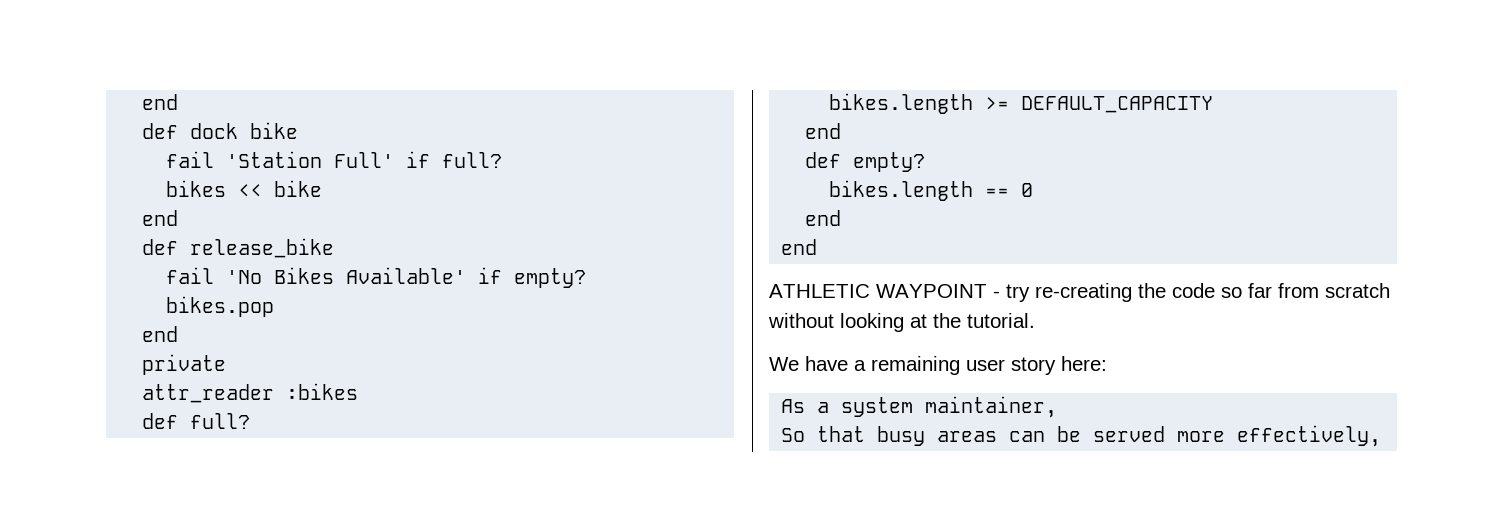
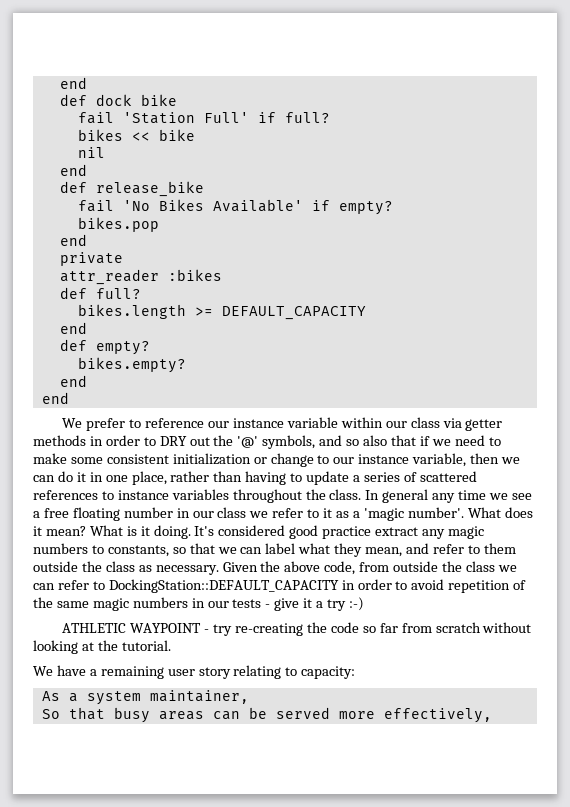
+ nil
- bikes.length == 0
+ bikes.empty?
+ We prefer to reference our instance variable within our class via getter methods in order to DRY out the '@' symbols, and so also that if we need to make some consistent initialization or change to our instance variable, then we can do it in one place, rather than having to update a series of scattered references to instance variables throughout the class. In general any time we see a free floating number in our class we refer to it as a 'magic number'. What does it mean? What is it doing. It's considered good practice extract any magic numbers to constants, so that we can label what they mean, and refer to them outside the class as necessary. Given the above code, from outside the class we can refer to DockingStation::DEFAULT_CAPACITY in order to avoid repetition of the same magic numbers in our tests - give it a try :-)
- We have a remaining user story here:
+ We have a remaining user story relating to capacity:

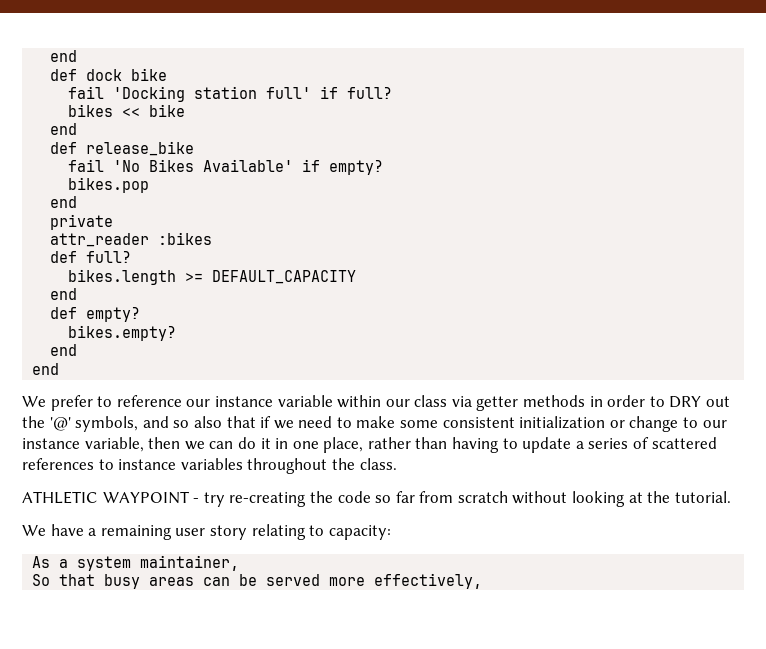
- fail 'Station Full' if full?
+ fail 'Docking station full' if full?
- nil
- In general any time we see a free floating number in our class we refer to it as a 'magic number'. What does it mean? What is it doing. It's considered good practice extract any magic numbers to constants, so that we can label what they mean, and refer to them outside the class as necessary. Given the above code, from outside the class we can refer to DockingStation::DEFAULT_CAPACITY in order to avoid repetition of the same magic numbers in our tests - give it a try :-)

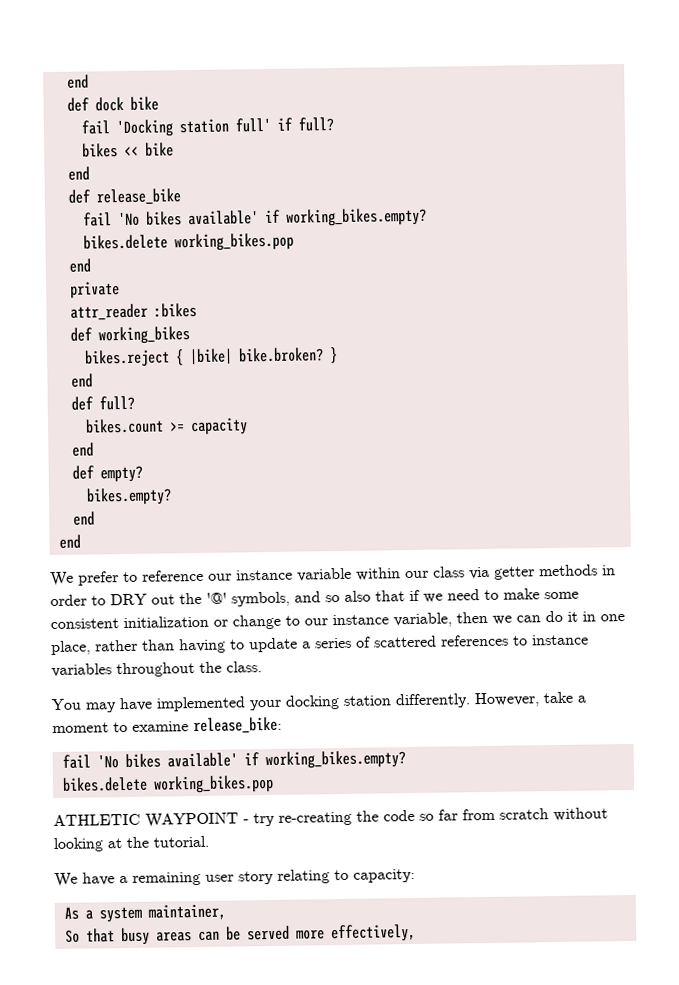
  def release_bike
- fail 'No Bikes Available' if empty?
- bikes.pop
+ fail 'No bikes available' if working_bikes.empty?
+ bikes.delete working_bikes.pop
  end
  private
  attr_reader :bikes
+ def working_bikes
+ bikes.reject { |bike| bike.broken? }
+ end
- bikes.length >= DEFAULT_CAPACITY
+ bikes.count >= capacity
+ You may have implemented your docking station differently. However, take a moment to examine release_bike:
+ fail 'No bikes available' if working_bikes.empty?
+ bikes.delete working_bikes.pop

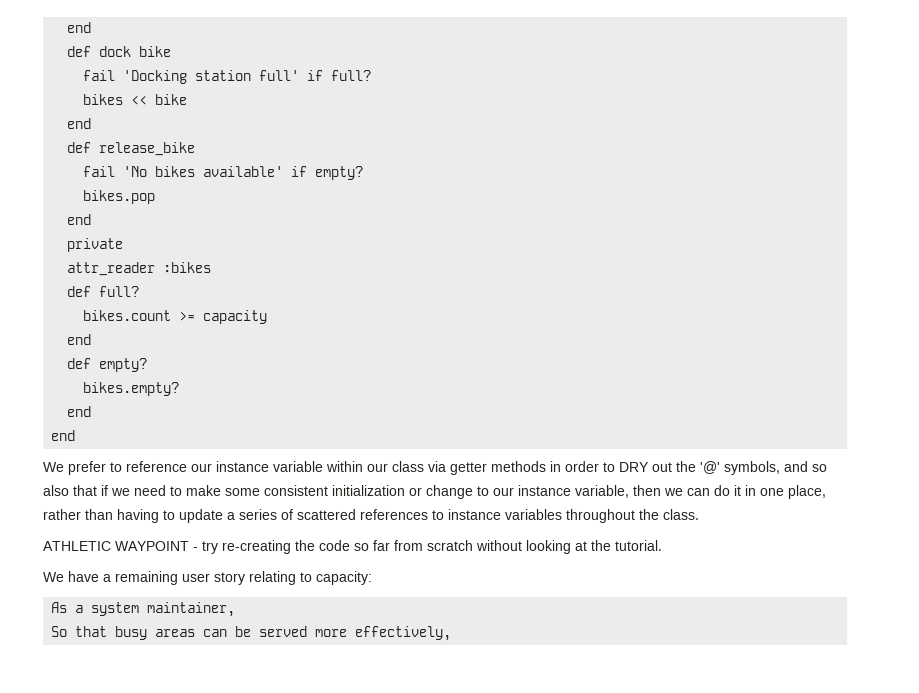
  def release_bike
- fail 'No bikes available' if working_bikes.empty?
- bikes.delete working_bikes.pop
+ fail 'No bikes available' if empty?
+ bikes.pop
- def working_bikes
- bikes.reject { |bike| bike.broken? }
- end
- You may have implemented your docking station differently. However, take a moment to examine release_bike:
- fail 'No bikes available' if working_bikes.empty?
- bikes.delete working_bikes.pop

